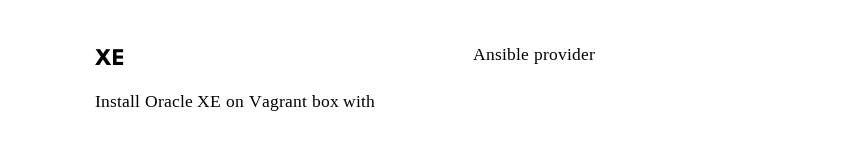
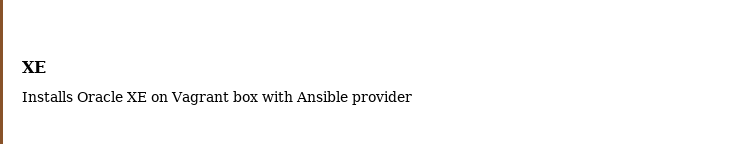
- Install Oracle XE on Vagrant box with Ansible provider
+ Installs Oracle XE on Vagrant box with Ansible provider

